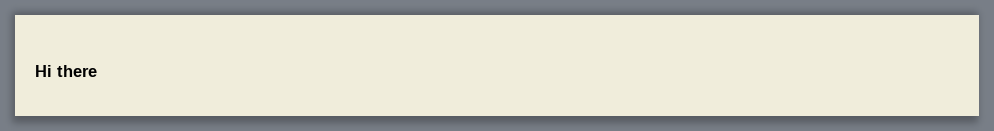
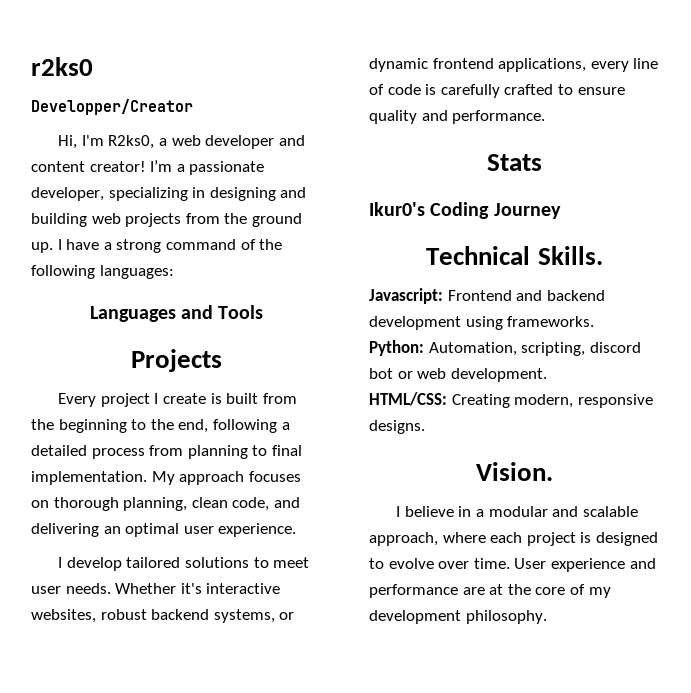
- Hi there
+ r2ks0
+ Developper/Creator
+ Hi, I'm R2ks0, a web developer and content creator! I’m a passionate developer, specializing in designing and building web projects from the ground up. I have a strong command of the following languages:
+ Languages and Tools
+ Projects
+ Every project I create is built from the beginning to the end, following a detailed process from planning to final implementation. My approach focuses on thorough planning, clean code, and delivering an optimal user experience.
+ I develop tailored solutions to meet user needs. Whether it's interactive websites, robust backend systems, or dynamic frontend applications, every line of code is carefully crafted to ensure quality and performance.
+ Stats
+ Ikur0's Coding Journey
+ Technical Skills.
+ Javascript: Frontend and backend development using frameworks.
+ Python: Automation, scripting, discord bot or web development.
+ HTML/CSS: Creating modern, responsive designs.
+ Vision.
+ I believe in a modular and scalable approach, where each project is designed to evolve over time. User experience and performance are at the core of my development philosophy.

